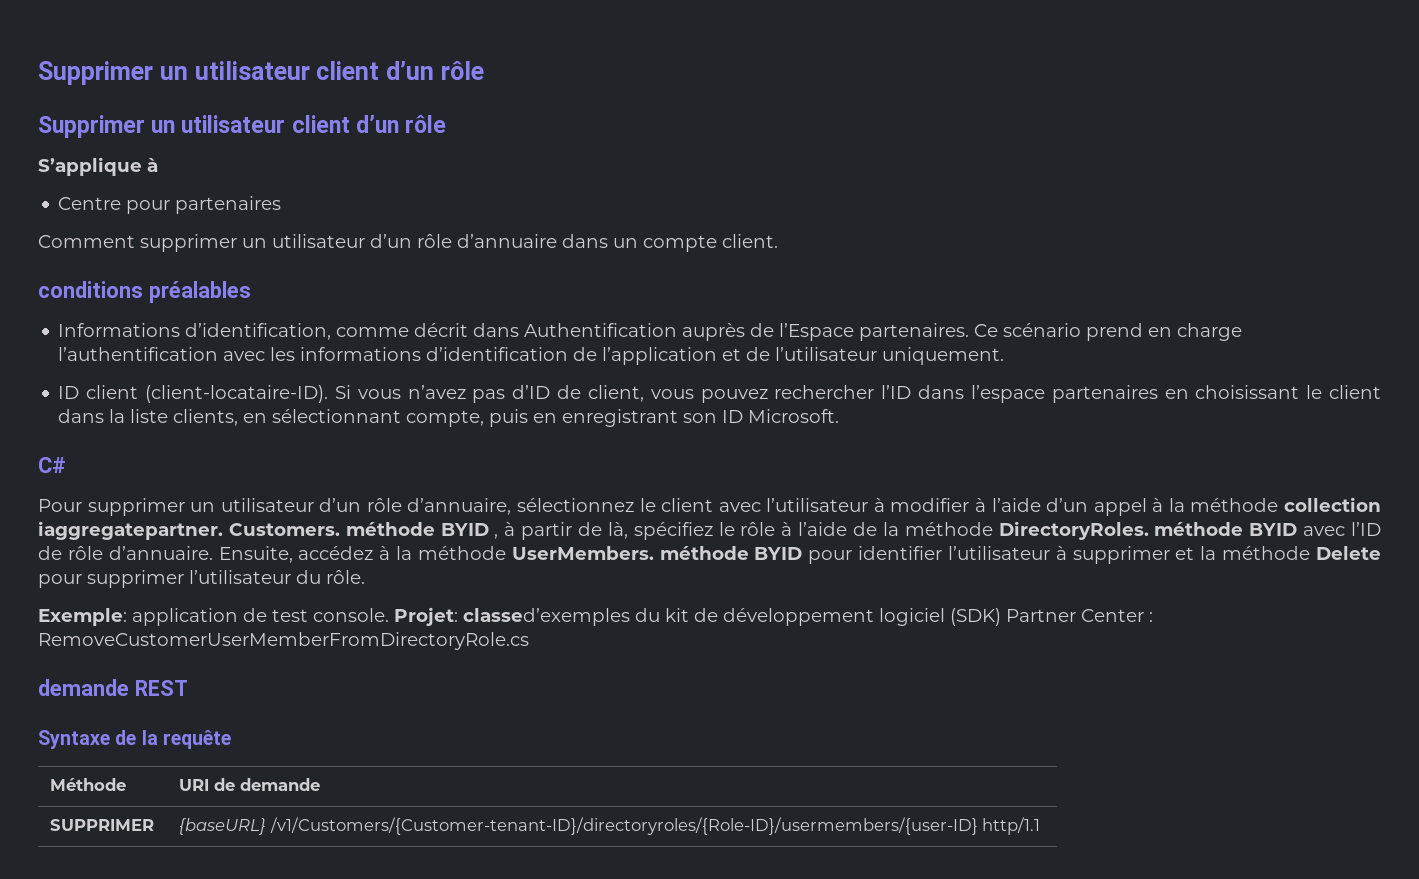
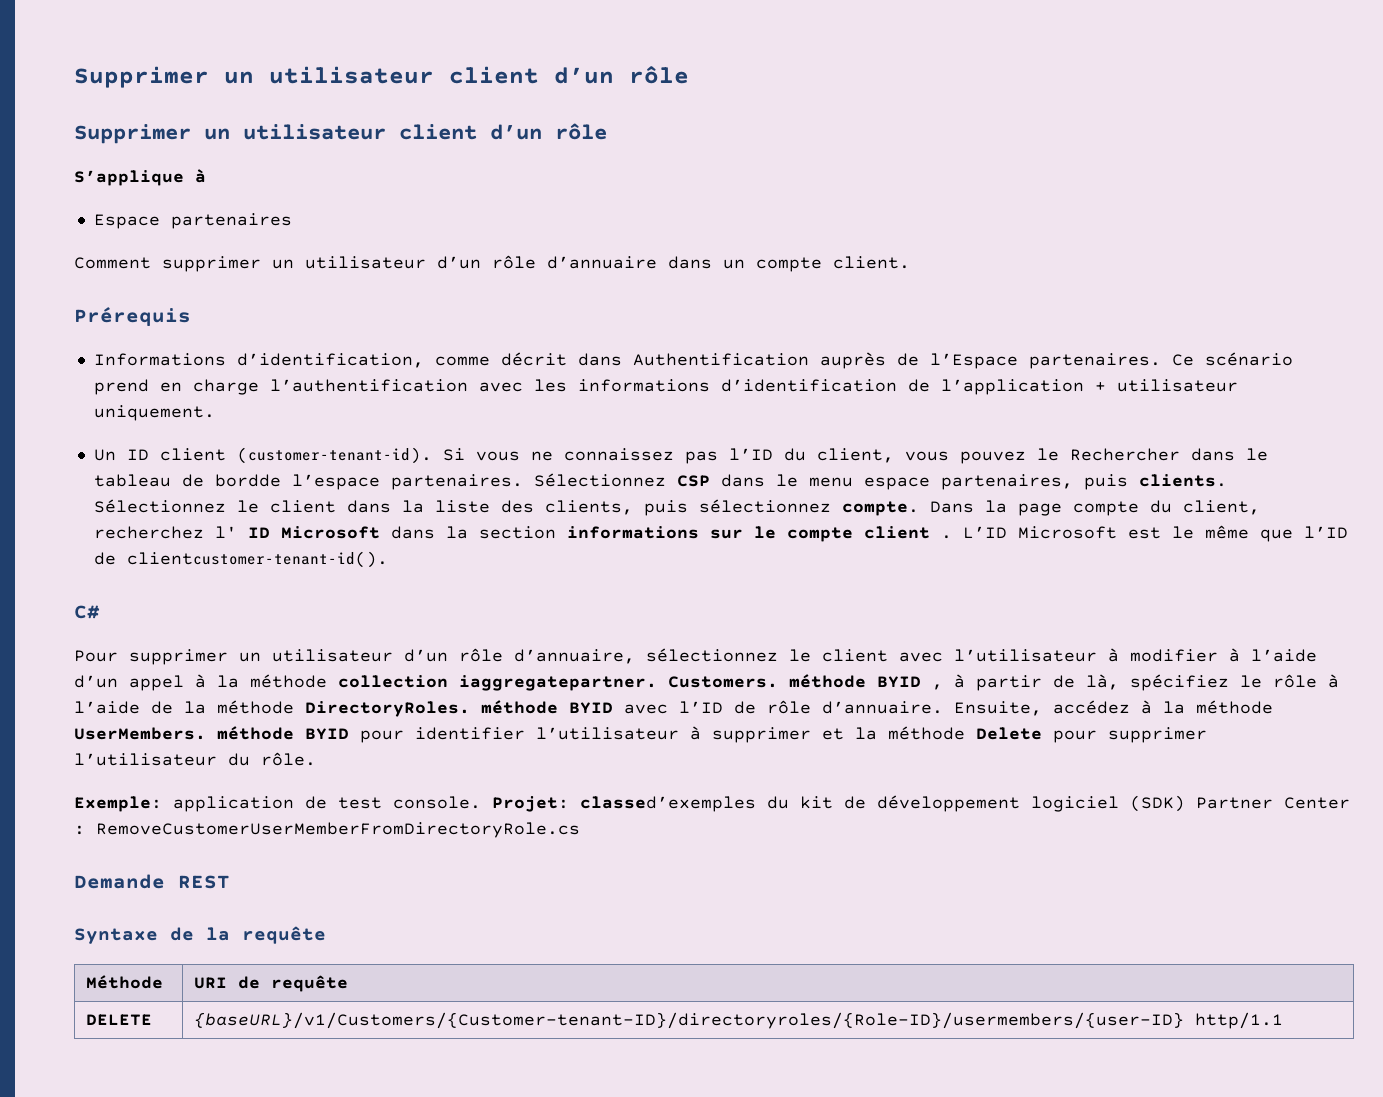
- Centre pour partenaires
+ Espace partenaires
- conditions préalables
+ Prérequis
- Ce scénario prend en charge l’authentification avec les informations d’identification de l’application et de l’utilisateur uniquement.
+ Ce scénario prend en charge l’authentification avec les informations d’identification de l’application + utilisateur uniquement.
- ID client (client-locataire-ID).
+ Un ID client (customer-tenant-id).
- Si vous n’avez pas d’ID de client, vous pouvez rechercher l’ID dans l’espace partenaires en choisissant le client dans la liste clients, en sélectionnant compte, puis en enregistrant son ID Microsoft.
+ Si vous ne connaissez pas l’ID du client, vous pouvez le Rechercher dans le tableau de bordde l’espace partenaires. Sélectionnez CSP dans le menu espace partenaires, puis clients. Sélectionnez le client dans la liste des clients, puis sélectionnez compte. Dans la page compte du client, recherchez l' ID Microsoft dans la section informations sur le compte client . L’ID Microsoft est le même que l’ID de clientcustomer-tenant-id().
- demande REST
+ Demande REST
- Méthode | URI de demande
- SUPPRIMER | {baseURL} /v1/Customers/{Customer-tenant-ID}/directoryroles/{Role-ID}/usermembers/{user-ID} http/1.1
+ Méthode | URI de requête
+ DELETE | {baseURL}/v1/Customers/{Customer-tenant-ID}/directoryroles/{Role-ID}/usermembers/{user-ID} http/1.1

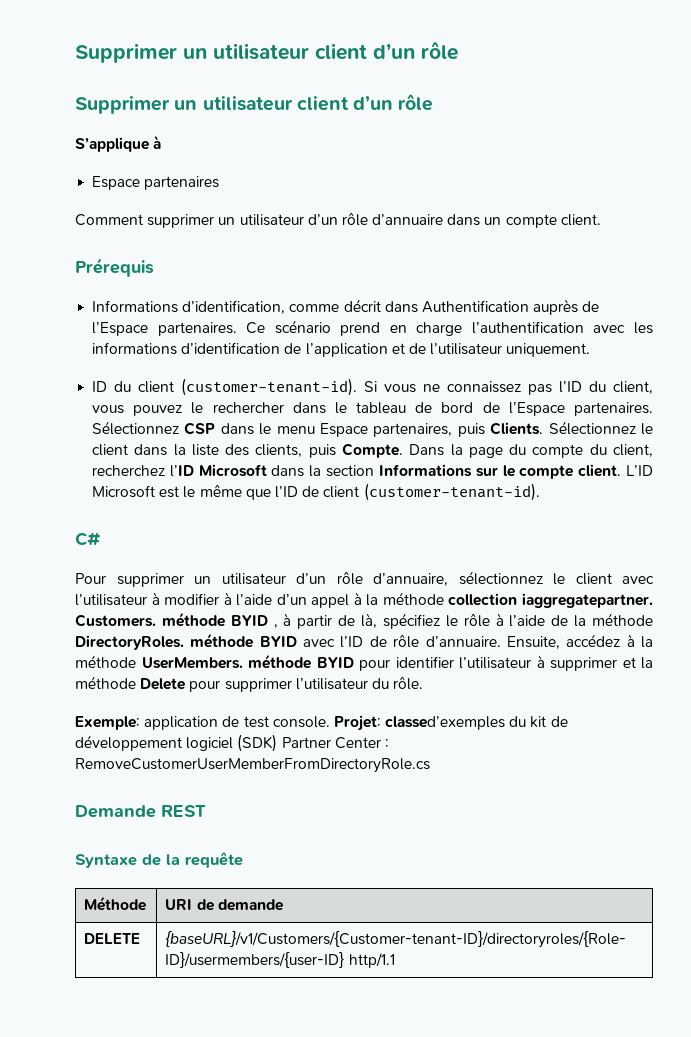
- Ce scénario prend en charge l’authentification avec les informations d’identification de l’application + utilisateur uniquement.
+ Ce scénario prend en charge l’authentification avec les informations d’identification de l’application et de l’utilisateur uniquement.
- Un ID client (customer-tenant-id).
+ ID du client (customer-tenant-id).
- Si vous ne connaissez pas l’ID du client, vous pouvez le Rechercher dans le tableau de bordde l’espace partenaires.
+ Si vous ne connaissez pas l’ID du client, vous pouvez le rechercher dans le tableau de bord de l’Espace partenaires.
- Sélectionnez CSP dans le menu espace partenaires, puis clients.
+ Sélectionnez CSP dans le menu Espace partenaires, puis Clients.
- Sélectionnez le client dans la liste des clients, puis sélectionnez compte.
+ Sélectionnez le client dans la liste des clients, puis Compte.
- Dans la page compte du client, recherchez l' ID Microsoft dans la section informations sur le compte client .
+ Dans la page du compte du client, recherchez l’ID Microsoft dans la section Informations sur le compte client.
- L’ID Microsoft est le même que l’ID de clientcustomer-tenant-id().
+ L’ID Microsoft est le même que l’ID de client (customer-tenant-id).
- Méthode | URI de requête
+ Méthode | URI de demande

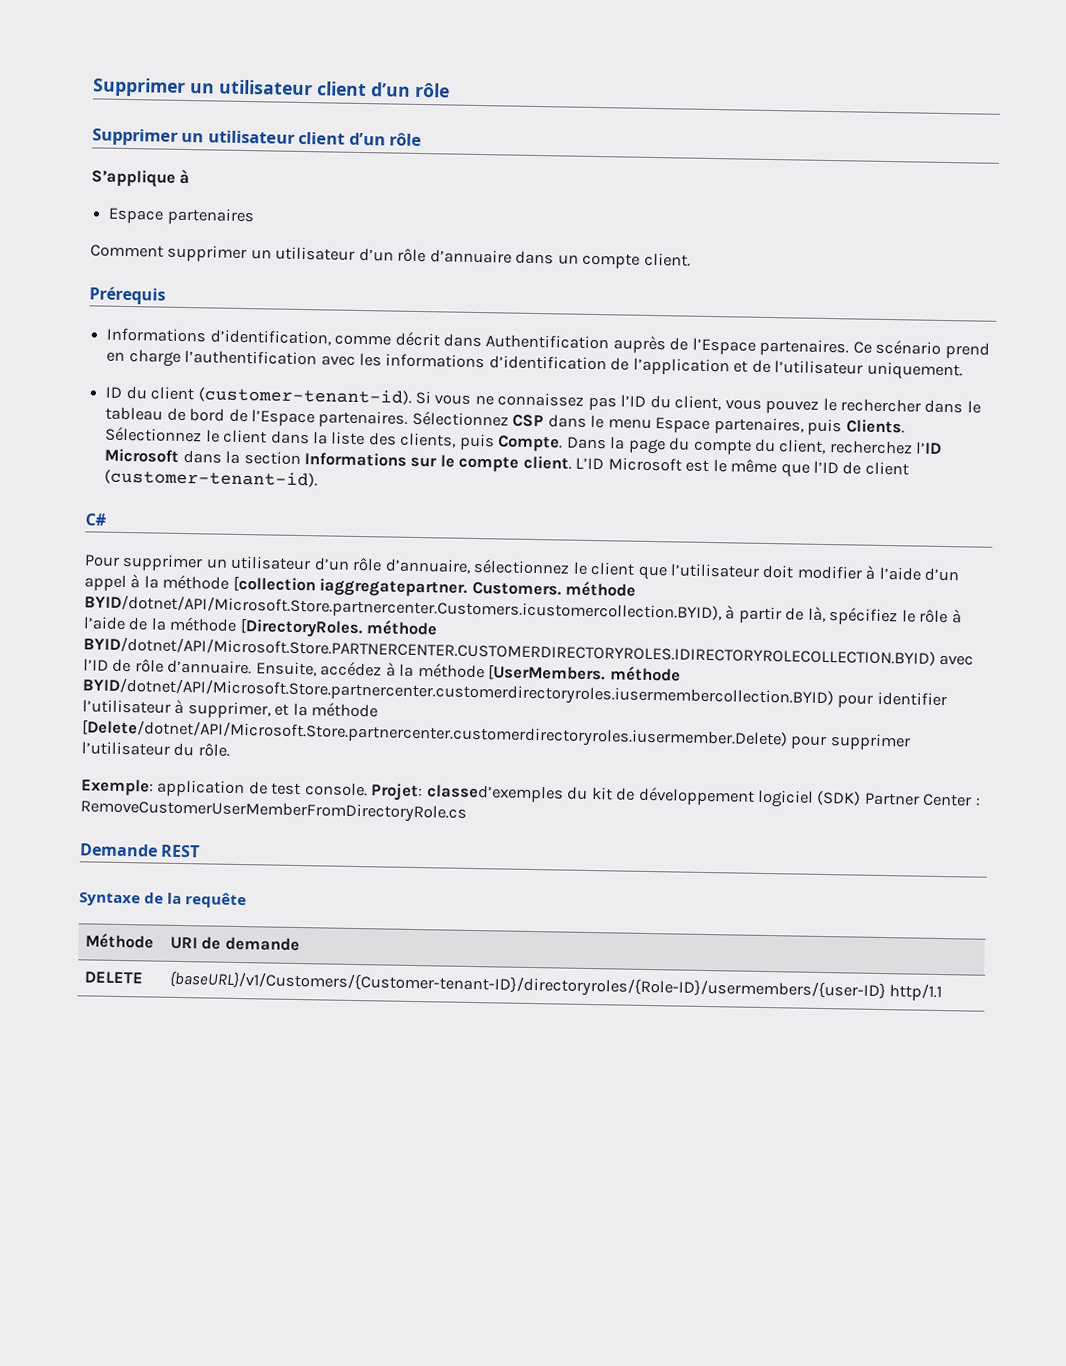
- Pour supprimer un utilisateur d’un rôle d’annuaire, sélectionnez le client avec l’utilisateur à modifier à l’aide d’un appel à la méthode collection iaggregatepartner.
+ Pour supprimer un utilisateur d’un rôle d’annuaire, sélectionnez le client que l’utilisateur doit modifier à l’aide d’un appel à la méthode [collection iaggregatepartner.
- Customers. méthode BYID , à partir de là, spécifiez le rôle à l’aide de la méthode DirectoryRoles. méthode BYID avec l’ID de rôle d’annuaire.
+ Customers. méthode BYID/dotnet/API/Microsoft.Store.partnercenter.Customers.icustomercollection.BYID), à partir de là, spécifiez le rôle à l’aide de la méthode [DirectoryRoles. méthode BYID/dotnet/API/Microsoft.Store.PARTNERCENTER.CUSTOMERDIRECTORYROLES.IDIRECTORYROLECOLLECTION.BYID) avec l’ID de rôle d’annuaire.
- Ensuite, accédez à la méthode UserMembers. méthode BYID pour identifier l’utilisateur à supprimer et la méthode Delete pour supprimer l’utilisateur du rôle.
+ Ensuite, accédez à la méthode [UserMembers. méthode BYID/dotnet/API/Microsoft.Store.partnercenter.customerdirectoryroles.iusermembercollection.BYID) pour identifier l’utilisateur à supprimer, et la méthode [Delete/dotnet/API/Microsoft.Store.partnercenter.customerdirectoryroles.iusermember.Delete) pour supprimer l’utilisateur du rôle.

